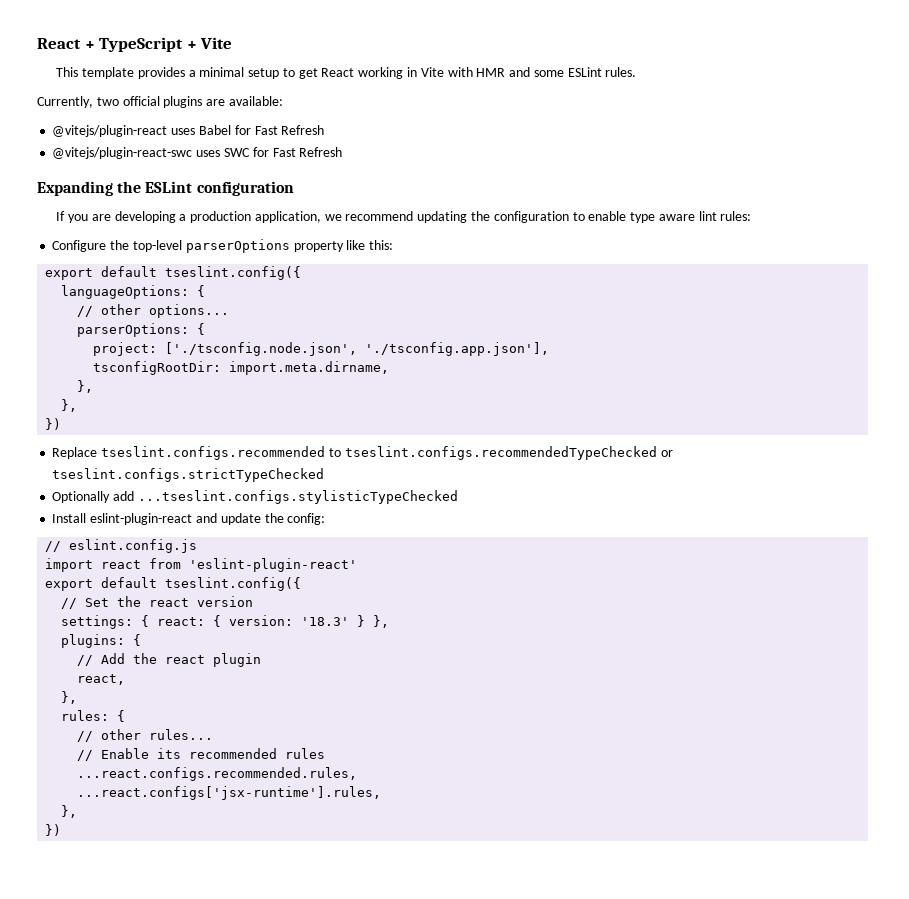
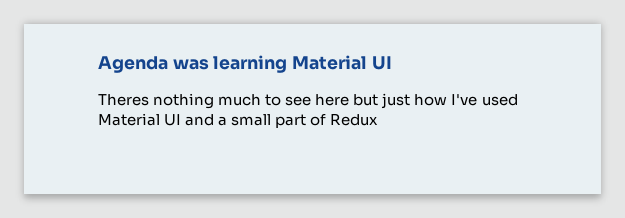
- React + TypeScript + Vite
- This template provides a minimal setup to get React working in Vite with HMR and some ESLint rules.
- Currently, two official plugins are available:
- @vitejs/plugin-react uses Babel for Fast Refresh
- @vitejs/plugin-react-swc uses SWC for Fast Refresh
- Expanding the ESLint configuration
- If you are developing a production application, we recommend updating the configuration to enable type aware lint rules:
- Configure the top-level parserOptions property like this:
- export default tseslint.config({
- languageOptions: {
- // other options...
- parserOptions: {
- project: ['./tsconfig.node.json', './tsconfig.app.json'],
- tsconfigRootDir: import.meta.dirname,
- },
- },
- })
- Replace tseslint.configs.recommended to tseslint.configs.recommendedTypeChecked or tseslint.configs.strictTypeChecked
- Optionally add ...tseslint.configs.stylisticTypeChecked
- Install eslint-plugin-react and update the config:
- // eslint.config.js
- import react from 'eslint-plugin-react'
- export default tseslint.config({
- // Set the react version
- settings: { react: { version: '18.3' } },
- plugins: {
- // Add the react plugin
- react,
- },
- rules: {
- // other rules...
- // Enable its recommended rules
- ...react.configs.recommended.rules,
- ...react.configs['jsx-runtime'].rules,
- },
- })
+ Agenda was learning Material UI
+ Theres nothing much to see here but just how I've used Material UI and a small part of Redux

